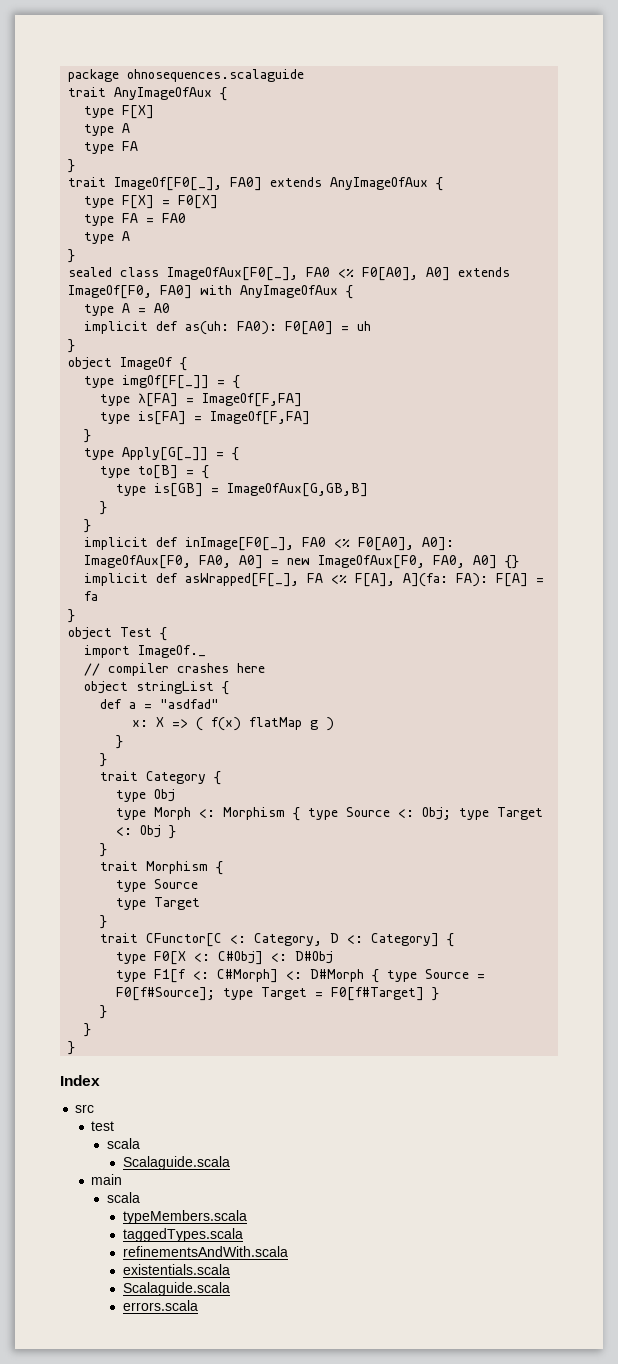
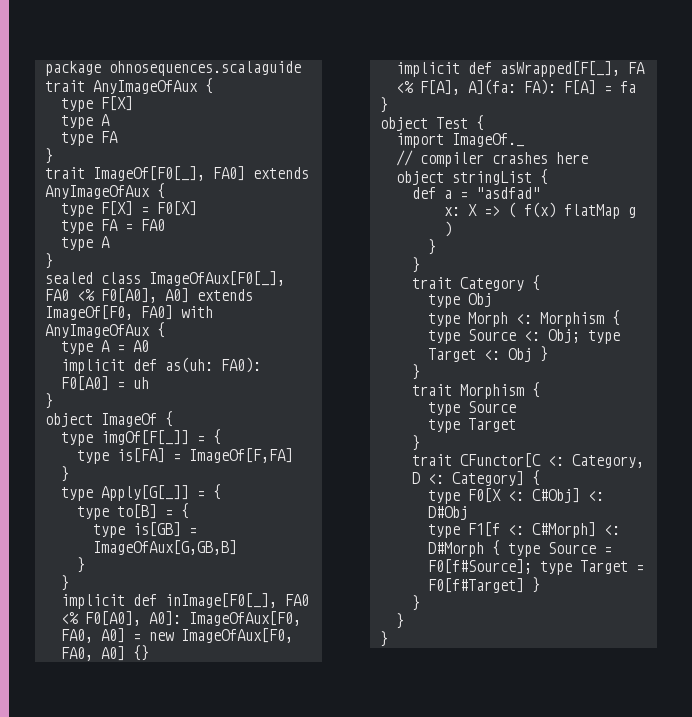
- type λ[FA] = ImageOf[F,FA]
- Index
- src
- test
- scala
- Scalaguide.scala
- main
- scala
- typeMembers.scala
- taggedTypes.scala
- refinementsAndWith.scala
- existentials.scala
- Scalaguide.scala
- errors.scala

